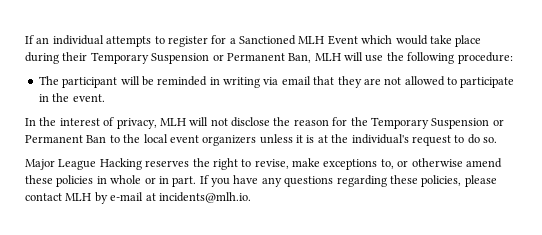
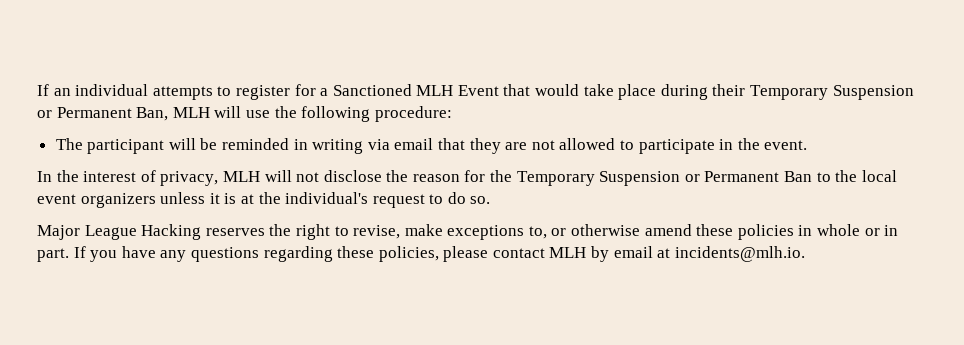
- If an individual attempts to register for a Sanctioned MLH Event which would take place during their Temporary Suspension or Permanent Ban, MLH will use the following procedure:
+ If an individual attempts to register for a Sanctioned MLH Event that would take place during their Temporary Suspension or Permanent Ban, MLH will use the following procedure:
- If you have any questions regarding these policies, please contact MLH by e-mail at incidents@mlh.io.
+ If you have any questions regarding these policies, please contact MLH by email at incidents@mlh.io.

